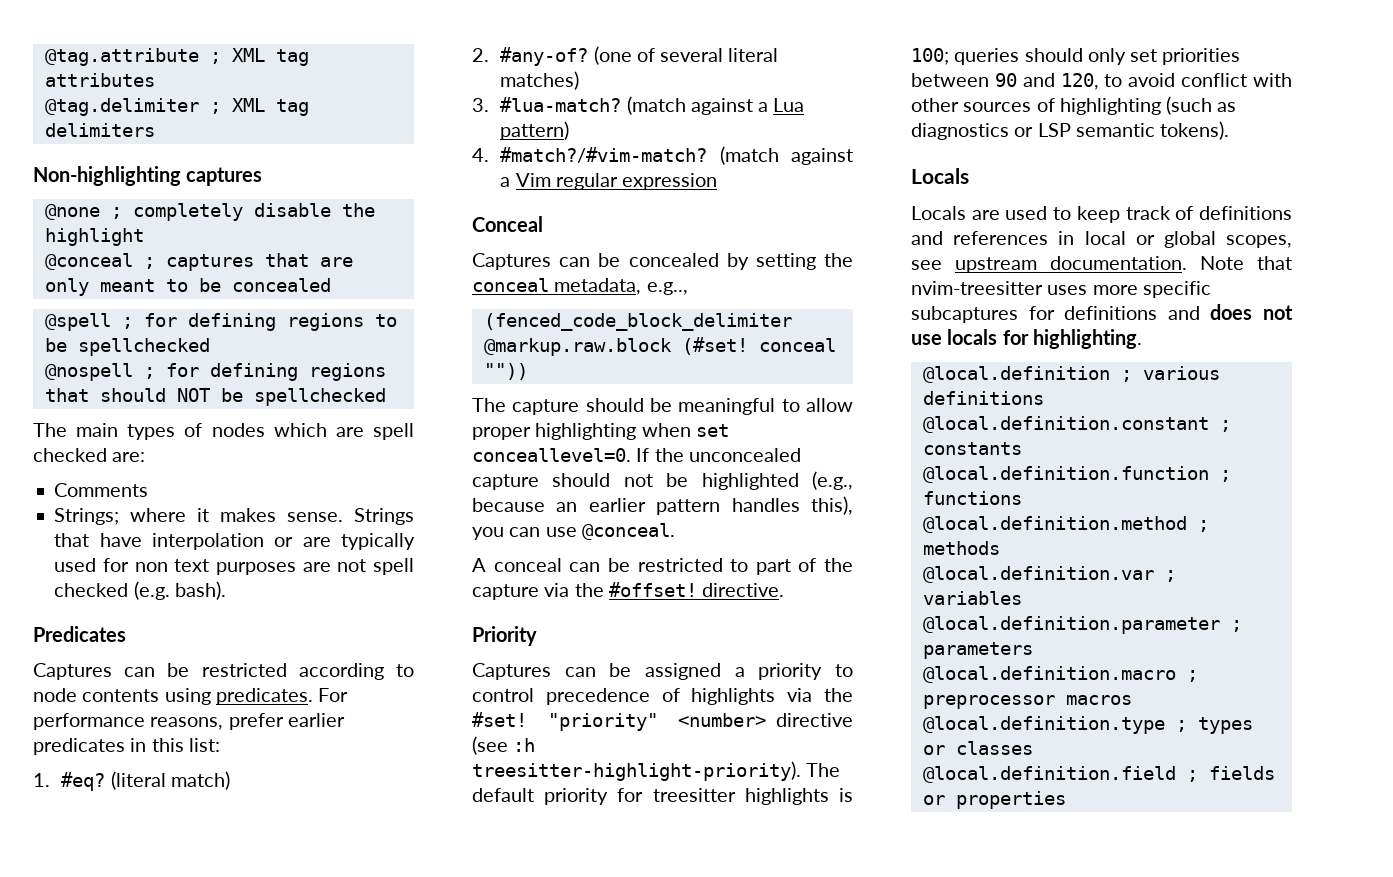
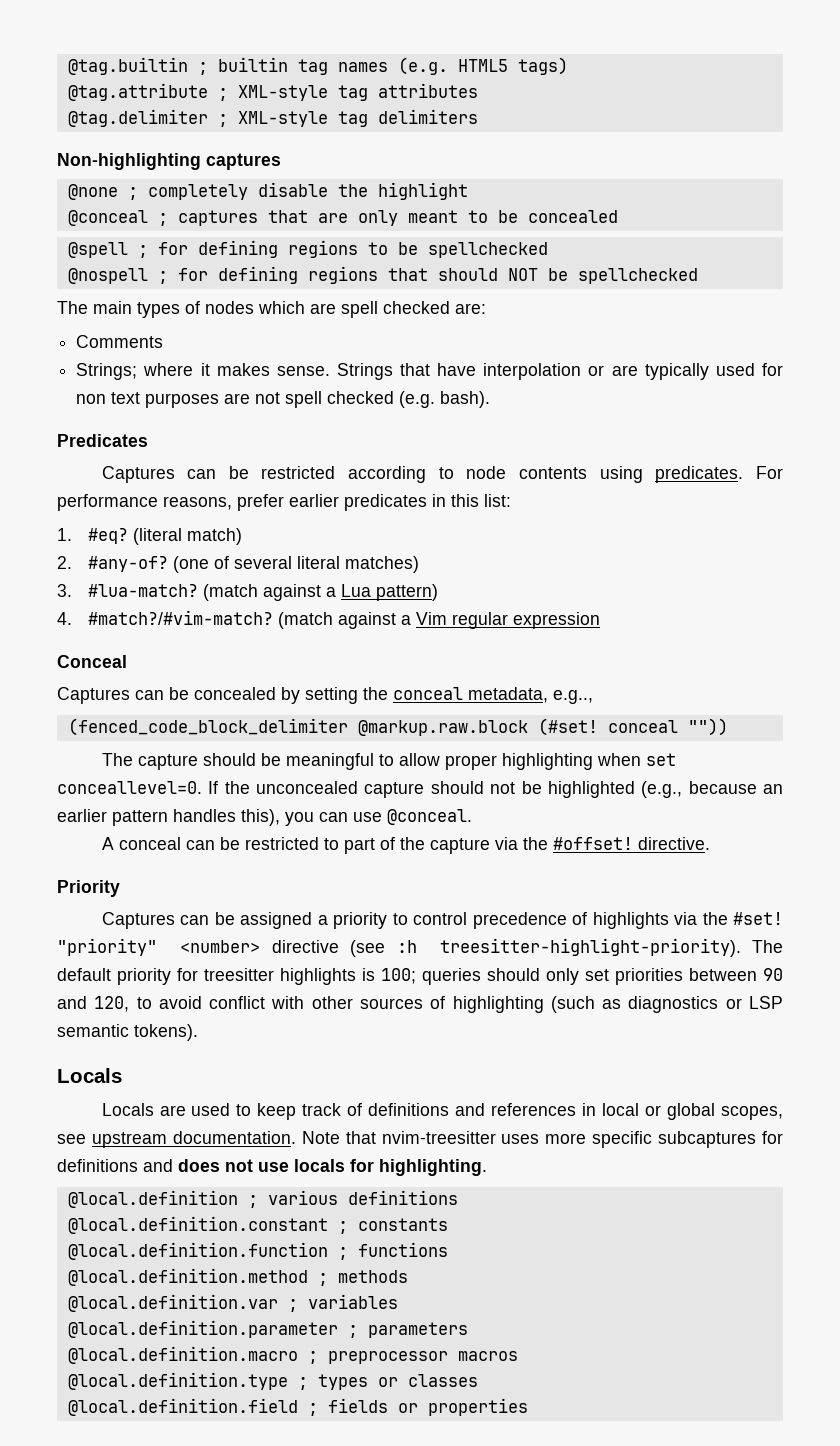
+ @tag.builtin ; builtin tag names (e.g. HTML5 tags)
- @tag.attribute ; XML tag attributes
+ @tag.attribute ; XML-style tag attributes
- @tag.delimiter ; XML tag delimiters
+ @tag.delimiter ; XML-style tag delimiters

